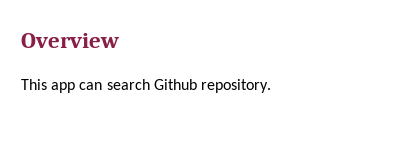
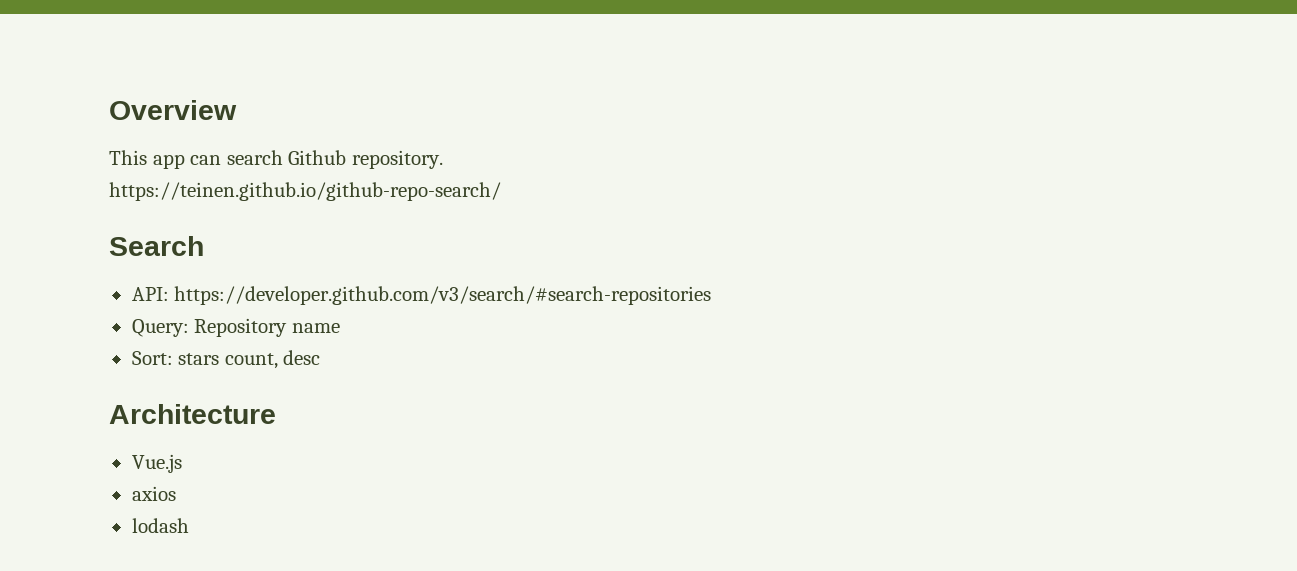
+ https://teinen.github.io/github-repo-search/
+ Search
+ API: https://developer.github.com/v3/search/#search-repositories
+ Query: Repository name
+ Sort: stars count, desc
+ Architecture
+ Vue.js
+ axios
+ lodash

